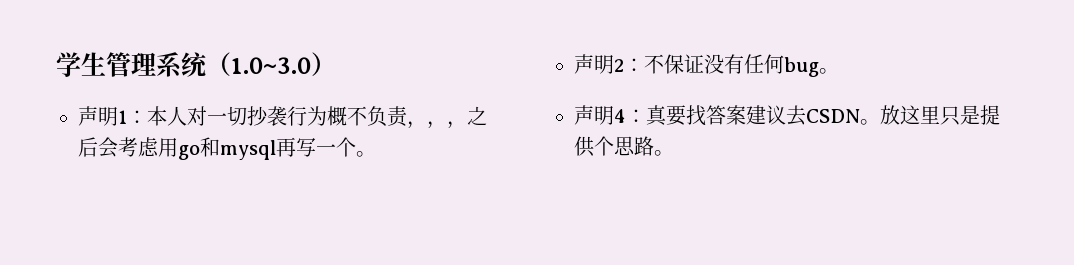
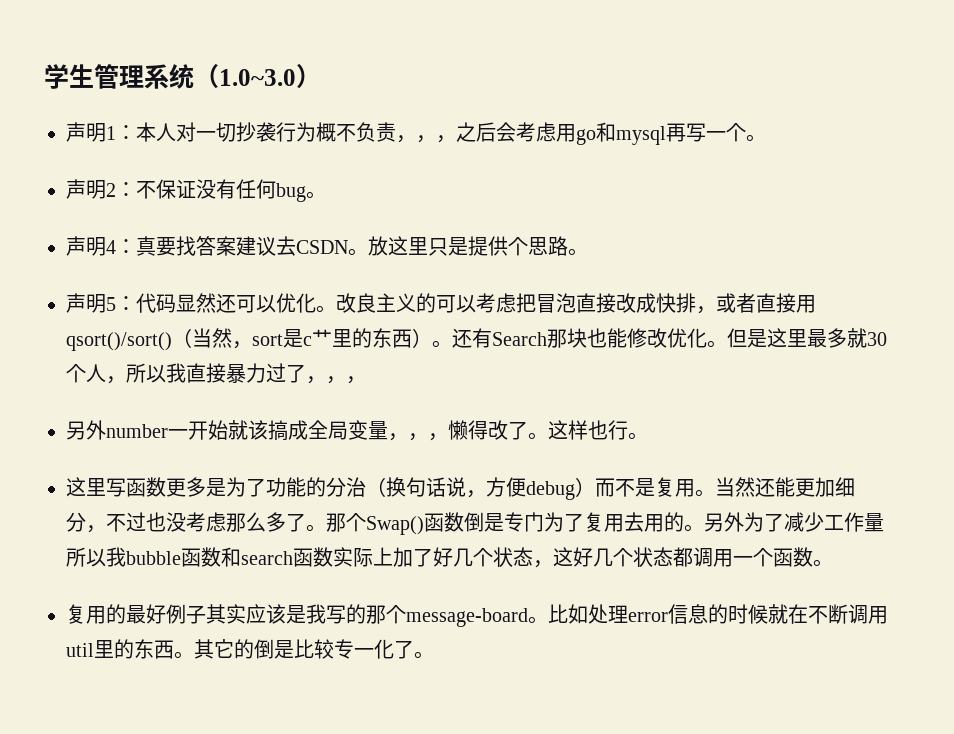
+ 声明5：代码显然还可以优化。改良主义的可以考虑把冒泡直接改成快排，或者直接用qsort()/sort()（当然，sort是c艹里的东西）。还有Search那块也能修改优化。但是这里最多就30个人，所以我直接暴力过了，，，
+ 另外number一开始就该搞成全局变量，，，懒得改了。这样也行。
+ 这里写函数更多是为了功能的分治（换句话说，方便debug）而不是复用。当然还能更加细分，不过也没考虑那么多了。那个Swap()函数倒是专门为了复用去用的。另外为了减少工作量所以我bubble函数和search函数实际上加了好几个状态，这好几个状态都调用一个函数。
+ 复用的最好例子其实应该是我写的那个message-board。比如处理error信息的时候就在不断调用util里的东西。其它的倒是比较专一化了。

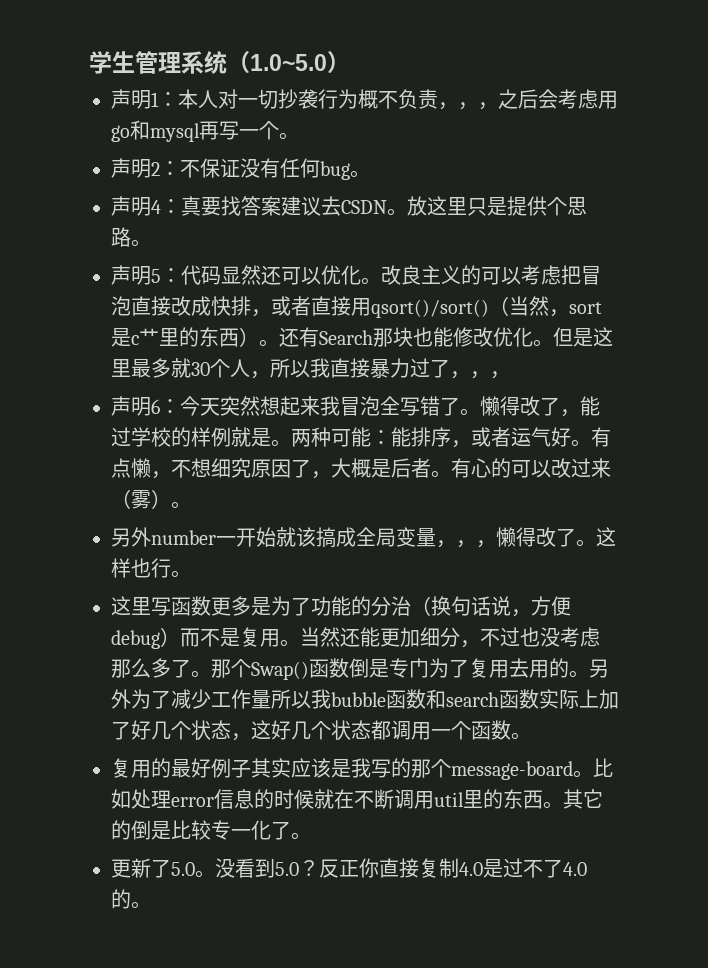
- 学生管理系统（1.0~3.0）
+ 学生管理系统（1.0~5.0）
+ 声明6：今天突然想起来我冒泡全写错了。懒得改了，能过学校的样例就是。两种可能：能排序，或者运气好。有点懒，不想细究原因了，大概是后者。有心的可以改过来（雾）。
+ 更新了5.0。没看到5.0？反正你直接复制4.0是过不了4.0的。

